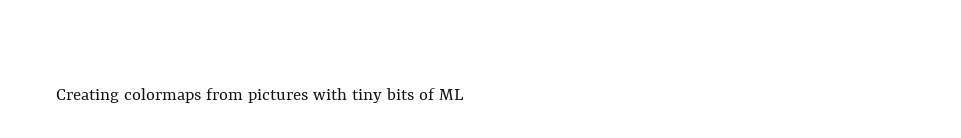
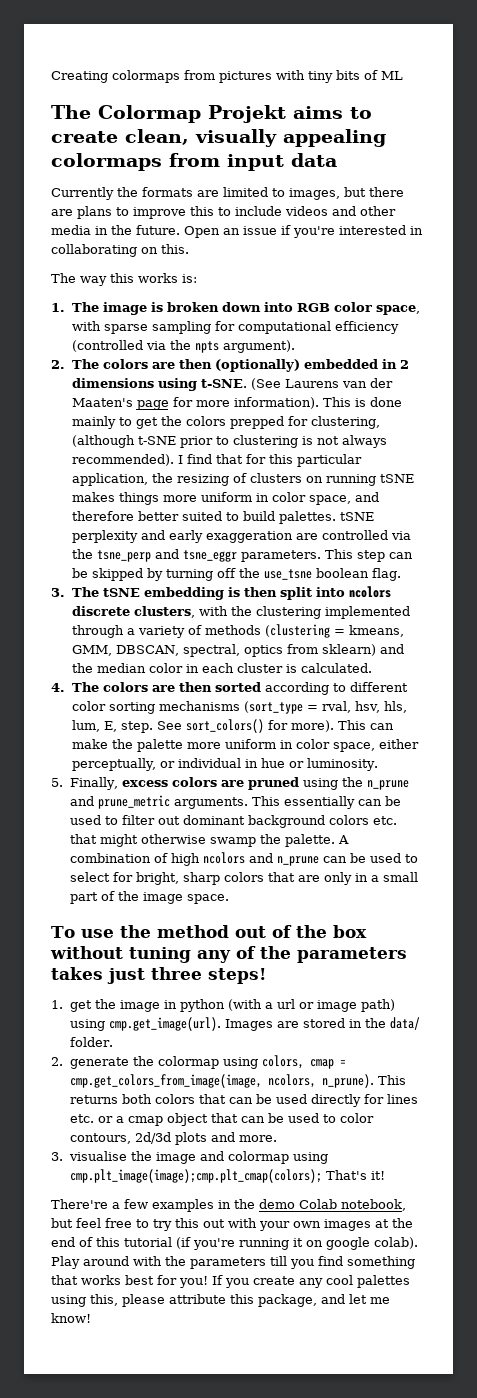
+ The Colormap Projekt aims to create clean, visually appealing colormaps from input data
+ Currently the formats are limited to images, but there are plans to improve this to include videos and other media in the future. Open an issue if you're interested in collaborating on this.
+ The way this works is:
+ 1. The image is broken down into RGB color space, with sparse sampling for computational efficiency (controlled via the npts argument).
+ 2. The colors are then (optionally) embedded in 2 dimensions using t-SNE. (See Laurens van der Maaten's page for more information). This is done mainly to get the colors prepped for clustering, (although t-SNE prior to clustering is not always recommended). I find that for this particular application, the resizing of clusters on running tSNE makes things more uniform in color space, and therefore better suited to build palettes. tSNE perplexity and early exaggeration are controlled via the tsne_perp and tsne_eggr parameters. This step can be skipped by turning off the use_tsne boolean flag.
+ 3. The tSNE embedding is then split into ncolors discrete clusters, with the clustering implemented through a variety of methods (clustering = kmeans, GMM, DBSCAN, spectral, optics from sklearn) and the median color in each cluster is calculated.
+ 4. The colors are then sorted according to different color sorting mechanisms (sort_type = rval, hsv, hls, lum, E, step. See sort_colors() for more). This can make the palette more uniform in color space, either perceptually, or individual in hue or luminosity.
+ 5. Finally, excess colors are pruned using the n_prune and prune_metric arguments. This essentially can be used to filter out dominant background colors etc. that might otherwise swamp the palette. A combination of high ncolors and n_prune can be used to select for bright, sharp colors that are only in a small part of the image space.
+ To use the method out of the box without tuning any of the parameters takes just three steps!
+ 1. get the image in python (with a url or image path) using cmp.get_image(url). Images are stored in the data/ folder.
+ 2. generate the colormap using colors, cmap = cmp.get_colors_from_image(image, ncolors, n_prune). This returns both colors that can be used directly for lines etc. or a cmap object that can be used to color contours, 2d/3d plots and more.
+ 3. visualise the image and colormap using cmp.plt_image(image);cmp.plt_cmap(colors); That's it!
+ There're a few examples in the demo Colab notebook, but feel free to try this out with your own images at the end of this tutorial (if you're running it on google colab). Play around with the parameters till you find something that works best for you! If you create any cool palettes using this, please attribute this package, and let me know!

